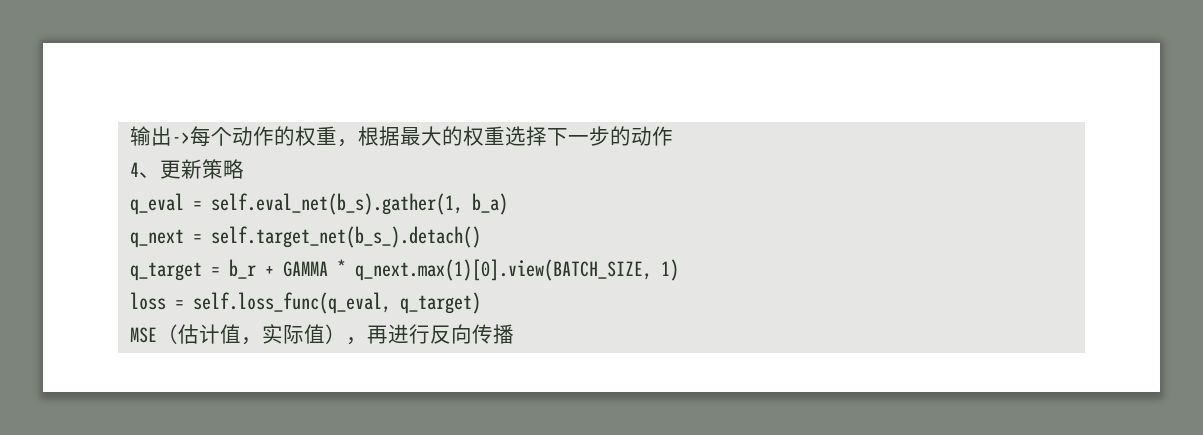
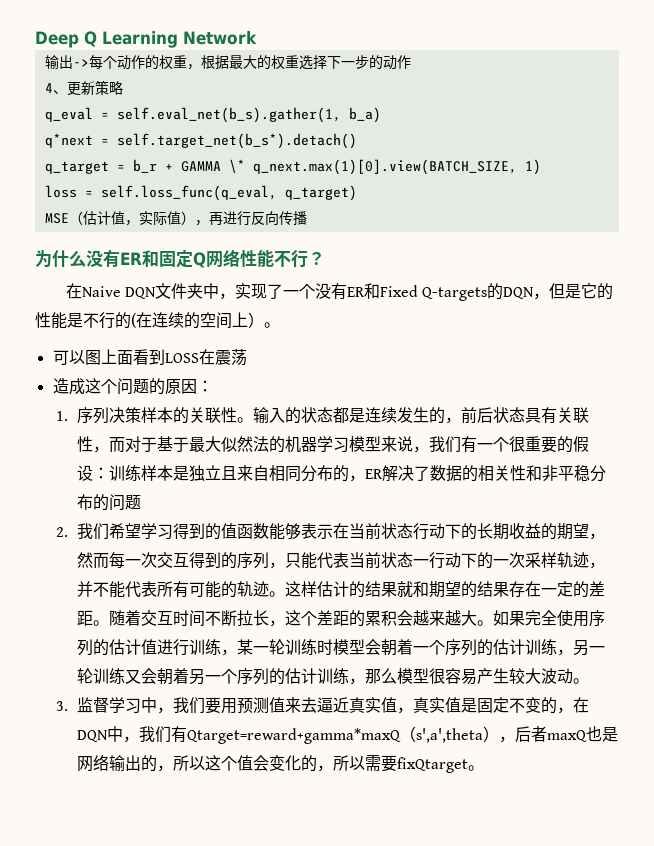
+ Deep Q Learning Network
- q_next = self.target_net(b_s_).detach()
+ q*next = self.target_net(b_s*).detach()
- q_target = b_r + GAMMA * q_next.max(1)[0].view(BATCH_SIZE, 1)
+ q_target = b_r + GAMMA \* q_next.max(1)[0].view(BATCH_SIZE, 1)
+ 为什么没有ER和固定Q网络性能不行？
+ 在Naive DQN文件夹中，实现了一个没有ER和Fixed Q-targets的DQN，但是它的性能是不行的(在连续的空间上）。
+ 可以图上面看到LOSS在震荡
+ 造成这个问题的原因：
+ 1.序列决策样本的关联性。输入的状态都是连续发生的，前后状态具有关联性，而对于基于最大似然法的机器学习模型来说，我们有一个很重要的假设：训练样本是独立且来自相同分布的，ER解决了数据的相关性和非平稳分布的问题
+ 2.我们希望学习得到的值函数能够表示在当前状态行动下的长期收益的期望，然而每一次交互得到的序列，只能代表当前状态一行动下的一次采样轨迹，并不能代表所有可能的轨迹。这样估计的结果就和期望的结果存在一定的差距。随着交互时间不断拉长，这个差距的累积会越来越大。如果完全使用序列的估计值进行训练，某一轮训练时模型会朝着一个序列的估计训练，另一轮训练又会朝着另一个序列的估计训练，那么模型很容易产生较大波动。
+ 3.监督学习中，我们要用预测值来去逼近真实值，真实值是固定不变的，在DQN中，我们有Qtarget=reward+gamma*maxQ（s',a',theta），后者maxQ也是网络输出的，所以这个值会变化的，所以需要fixQtarget。

